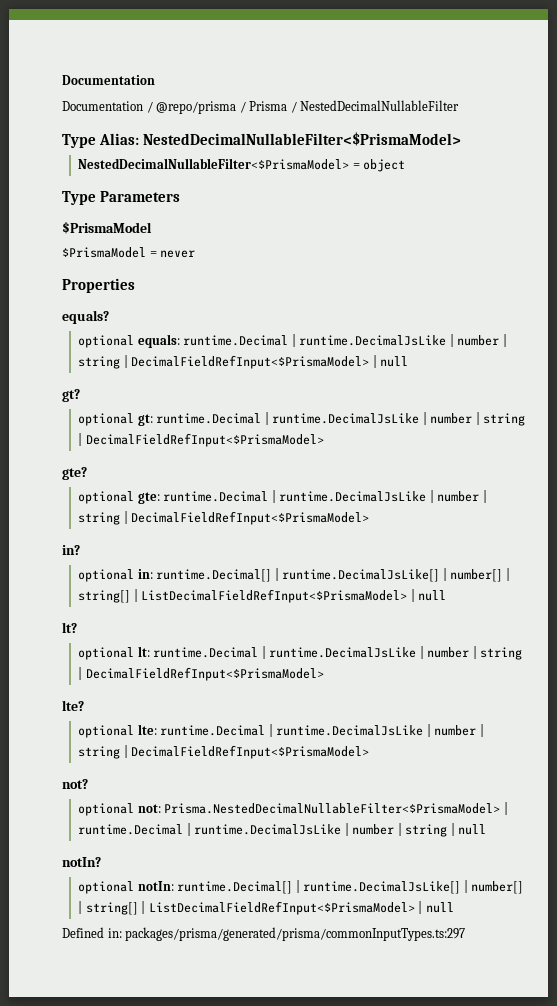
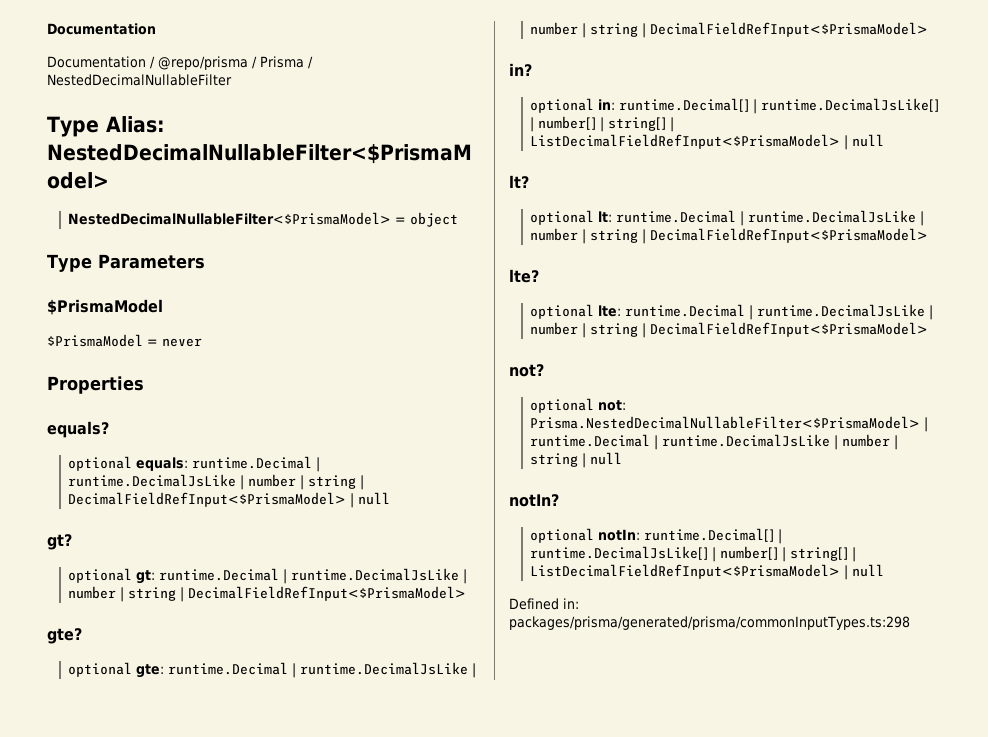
- Defined in: packages/prisma/generated/prisma/commonInputTypes.ts:297
+ Defined in: packages/prisma/generated/prisma/commonInputTypes.ts:298

